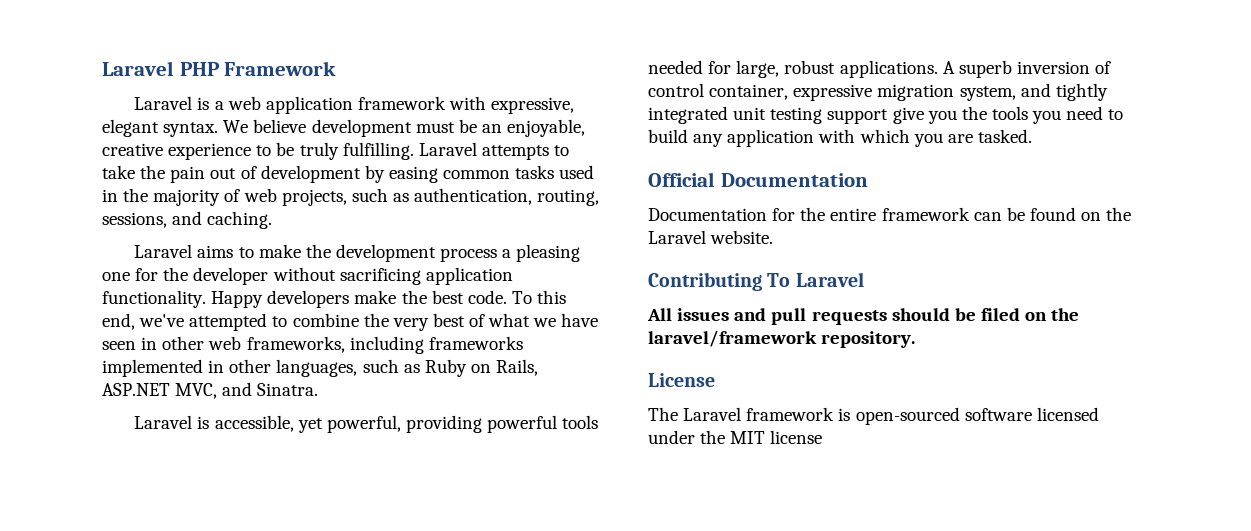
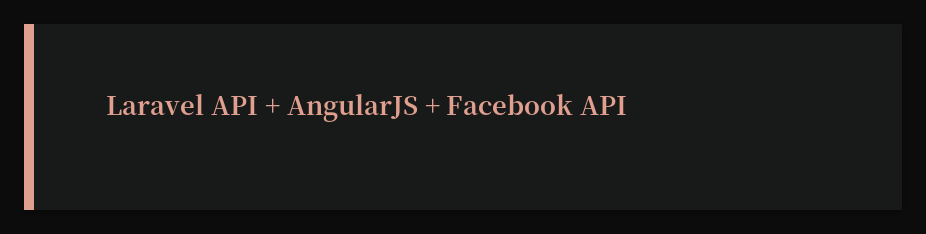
- Laravel PHP Framework
- Laravel is a web application framework with expressive, elegant syntax. We believe development must be an enjoyable, creative experience to be truly fulfilling. Laravel attempts to take the pain out of development by easing common tasks used in the majority of web projects, such as authentication, routing, sessions, and caching.
- Laravel aims to make the development process a pleasing one for the developer without sacrificing application functionality. Happy developers make the best code. To this end, we've attempted to combine the very best of what we have seen in other web frameworks, including frameworks implemented in other languages, such as Ruby on Rails, ASP.NET MVC, and Sinatra.
- Laravel is accessible, yet powerful, providing powerful tools needed for large, robust applications. A superb inversion of control container, expressive migration system, and tightly integrated unit testing support give you the tools you need to build any application with which you are tasked.
- Official Documentation
- Documentation for the entire framework can be found on the Laravel website.
- Contributing To Laravel
- All issues and pull requests should be filed on the laravel/framework repository.
- License
- The Laravel framework is open-sourced software licensed under the MIT license
+ Laravel API + AngularJS + Facebook API

